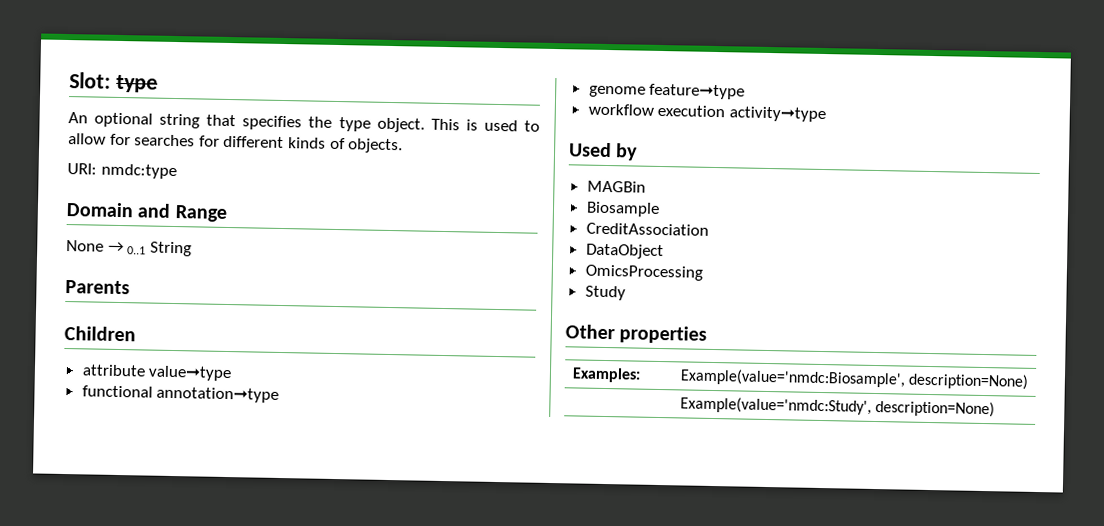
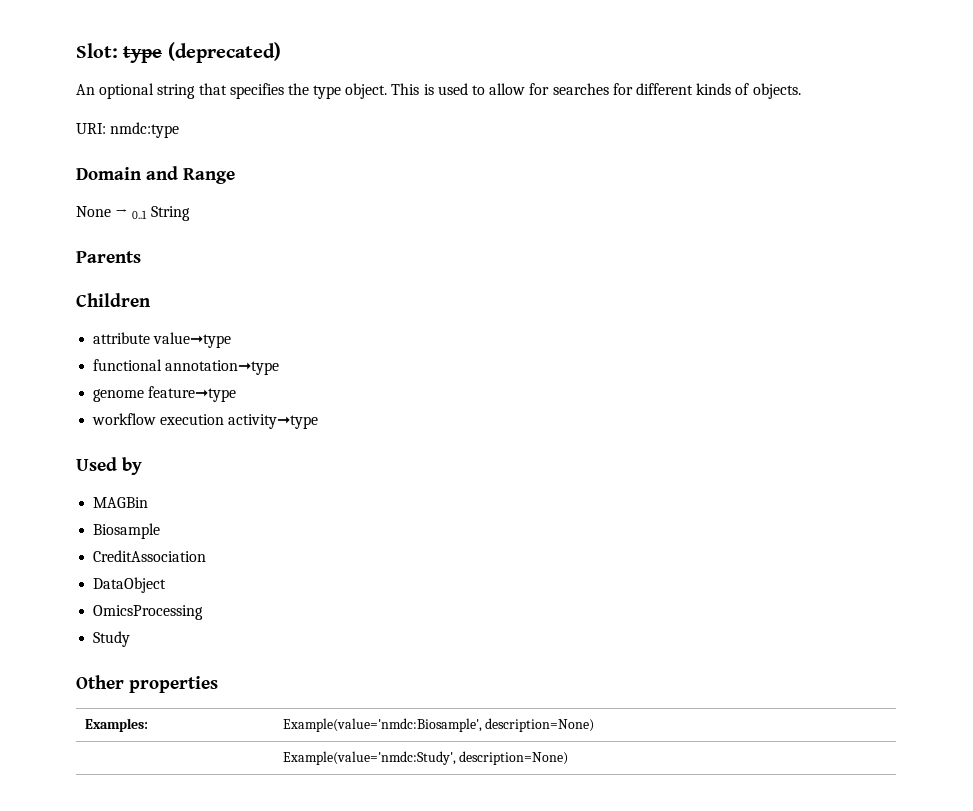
- Slot: type
+ Slot: type (deprecated)

